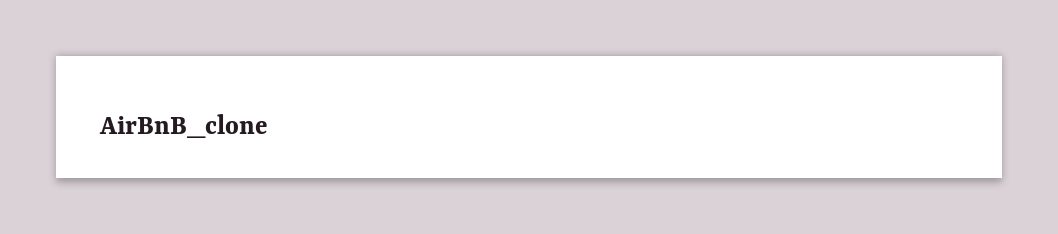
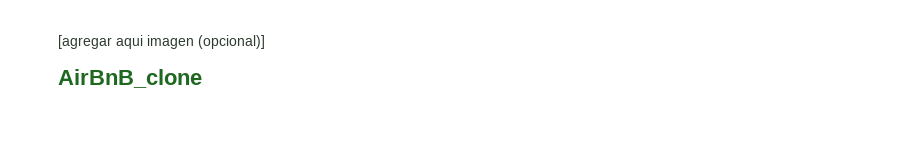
+ [agregar aqui imagen (opcional)]

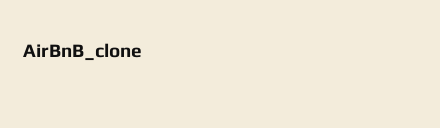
- [agregar aqui imagen (opcional)]

